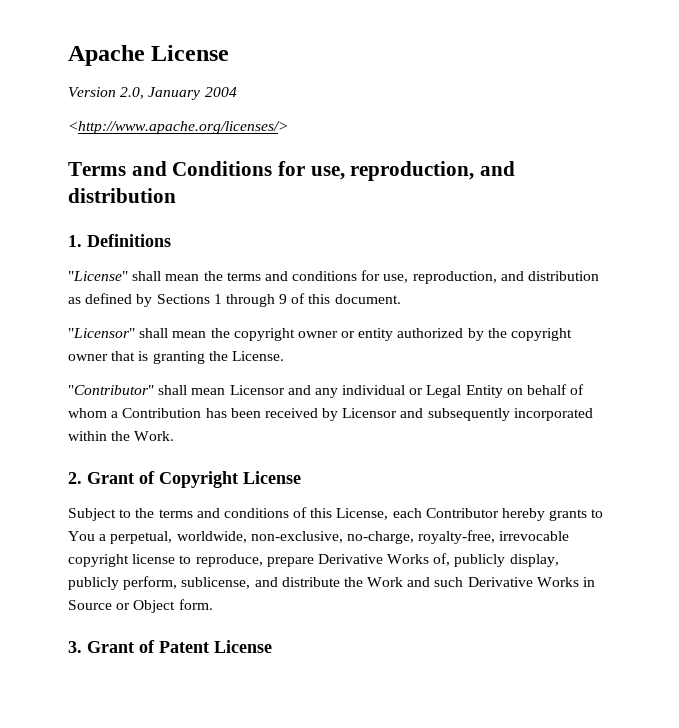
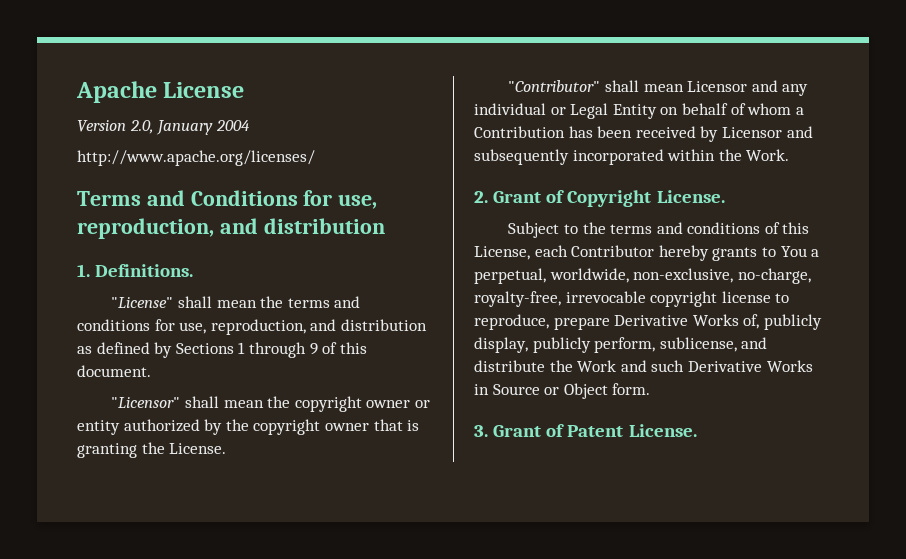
- <http://www.apache.org/licenses/>
+ http://www.apache.org/licenses/
- 1. Definitions
+ 1. Definitions.
- 2. Grant of Copyright License
+ 2. Grant of Copyright License.
- 3. Grant of Patent License
+ 3. Grant of Patent License.

